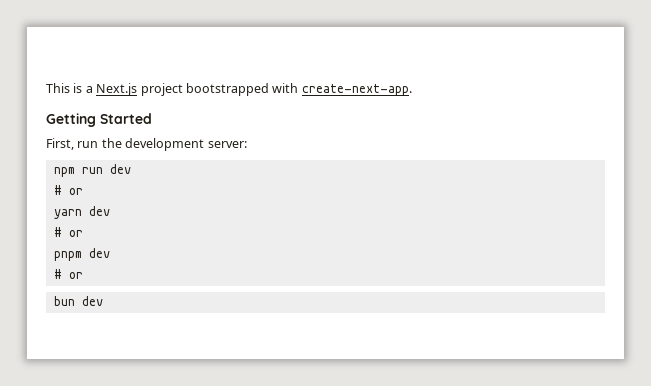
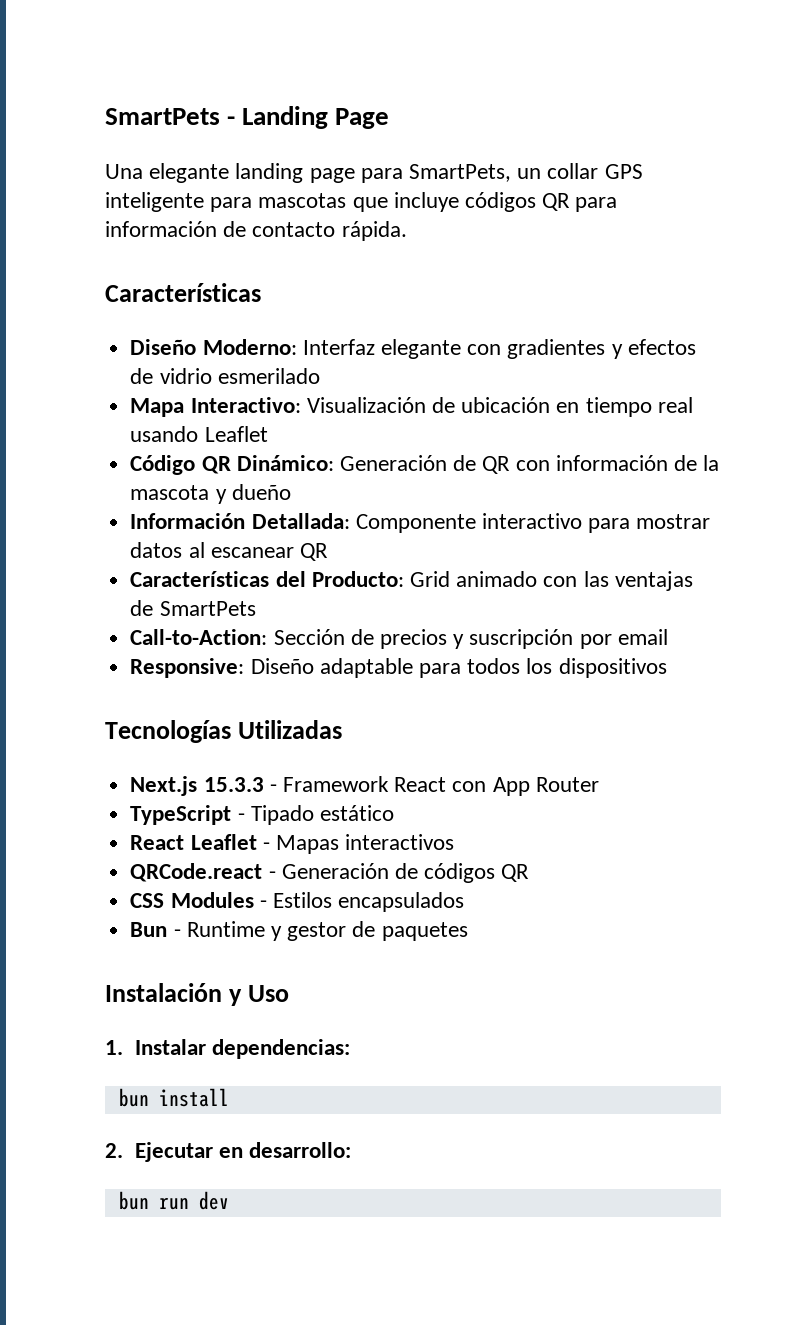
- This is a Next.js project bootstrapped with create-next-app.
- Getting Started
- First, run the development server:
- npm run dev
- # or
- yarn dev
- # or
- pnpm dev
- # or
- bun dev
+ SmartPets - Landing Page
+ Una elegante landing page para SmartPets, un collar GPS inteligente para mascotas que incluye códigos QR para información de contacto rápida.
+ Características
+ Diseño Moderno: Interfaz elegante con gradientes y efectos de vidrio esmerilado
+ Mapa Interactivo: Visualización de ubicación en tiempo real usando Leaflet
+ Código QR Dinámico: Generación de QR con información de la mascota y dueño
+ Información Detallada: Componente interactivo para mostrar datos al escanear QR
+ Características del Producto: Grid animado con las ventajas de SmartPets
+ Call-to-Action: Sección de precios y suscripción por email
+ Responsive: Diseño adaptable para todos los dispositivos
+ Tecnologías Utilizadas
+ Next.js 15.3.3 - Framework React con App Router
+ TypeScript - Tipado estático
+ React Leaflet - Mapas interactivos
+ QRCode.react - Generación de códigos QR
+ CSS Modules - Estilos encapsulados
+ Bun - Runtime y gestor de paquetes
+ Instalación y Uso
+ 1. Instalar dependencias:
+ bun install
+ 2. Ejecutar en desarrollo:
+ bun run dev

